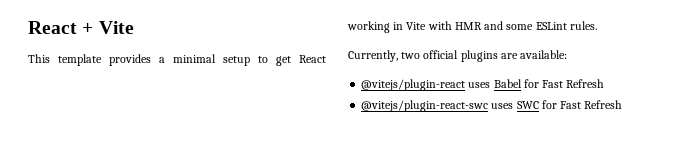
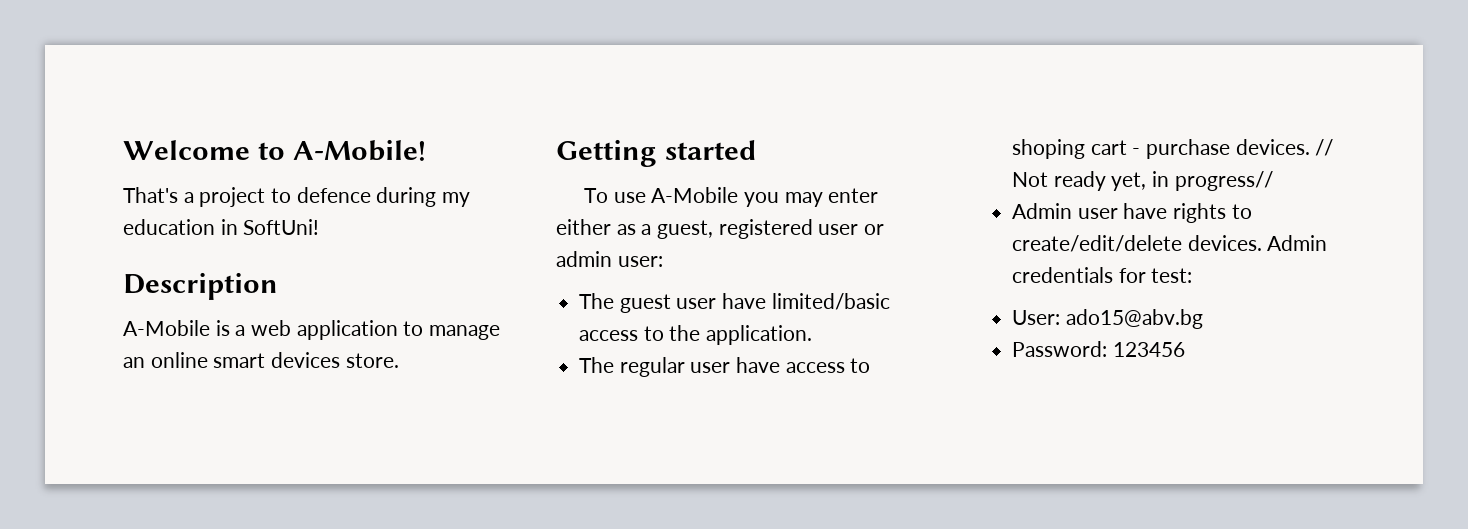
- React + Vite
- This template provides a minimal setup to get React working in Vite with HMR and some ESLint rules.
- Currently, two official plugins are available:
- @vitejs/plugin-react uses Babel for Fast Refresh
- @vitejs/plugin-react-swc uses SWC for Fast Refresh
+ Welcome to A-Mobile!
+ That's a project to defence during my education in SoftUni!
+ Description
+ A-Mobile is a web application to manage an online smart devices store.
+ Getting started
+ To use A-Mobile you may enter either as a guest, registered user or admin user:
+ The guest user have limited/basic access to the application.
+ The regular user have access to shoping cart - purchase devices. // Not ready yet, in progress//
+ Admin user have rights to create/edit/delete devices. Admin credentials for test:
+ User: ado15@abv.bg
+ Password: 123456

